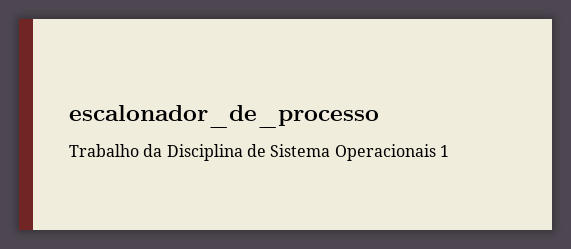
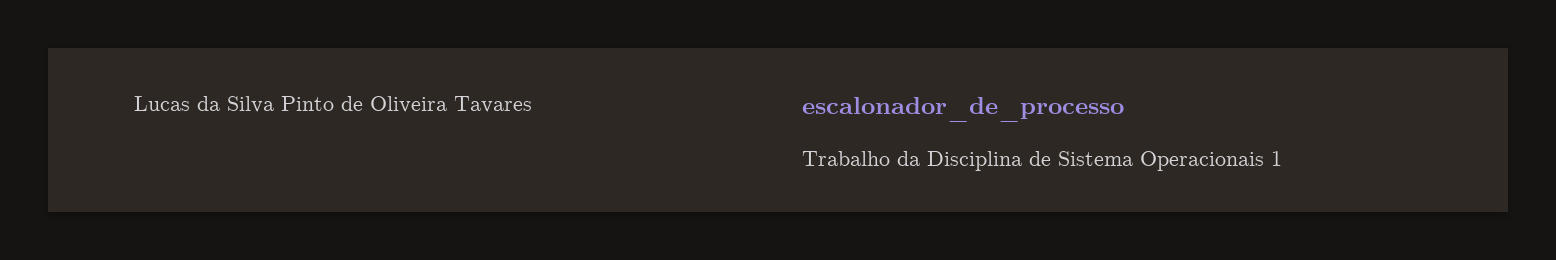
+ Lucas da Silva Pinto de Oliveira Tavares

